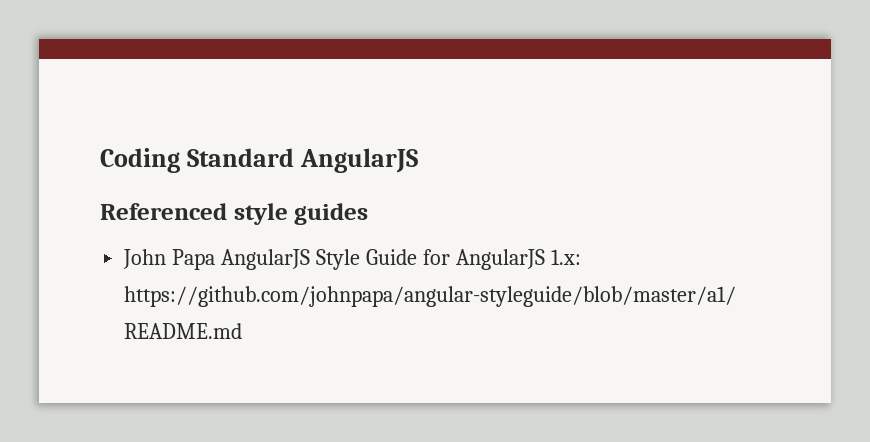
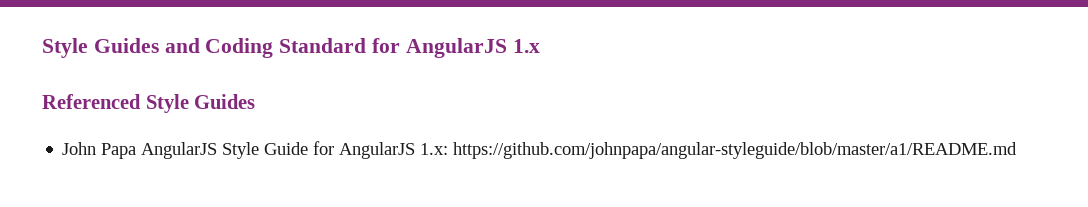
- Coding Standard AngularJS
+ Style Guides and Coding Standard for AngularJS 1.x
- Referenced style guides
+ Referenced Style Guides

